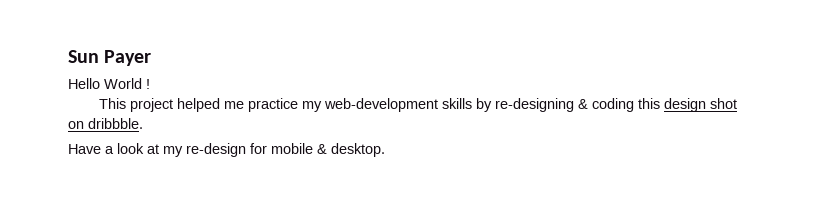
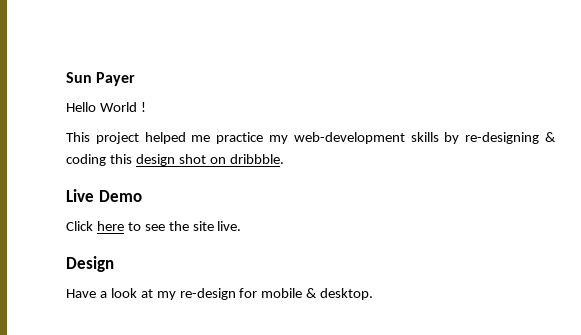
+ Live Demo
+ Click here to see the site live.
+ Design

